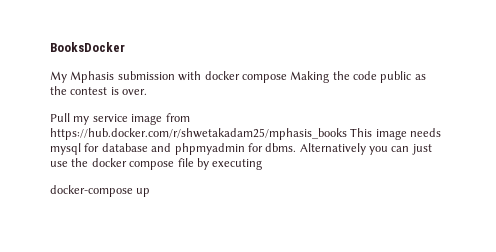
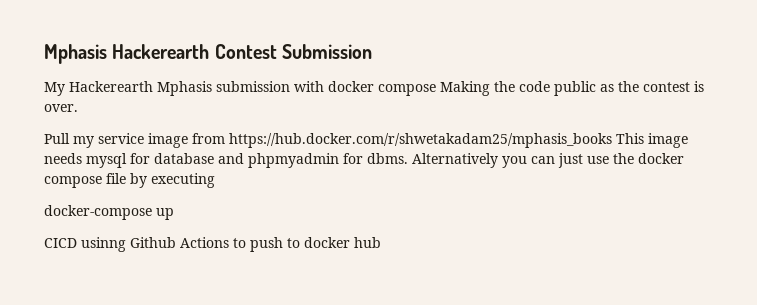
- BooksDocker
+ Mphasis Hackerearth Contest Submission
- My Mphasis submission with docker compose Making the code public as the contest is over.
+ My Hackerearth Mphasis submission with docker compose Making the code public as the contest is over.
+ CICD usinng Github Actions to push to docker hub

